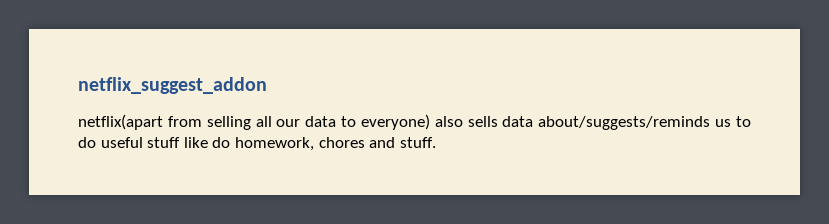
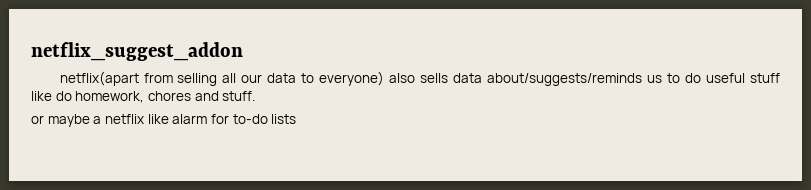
+ or maybe a netflix like alarm for to-do lists

